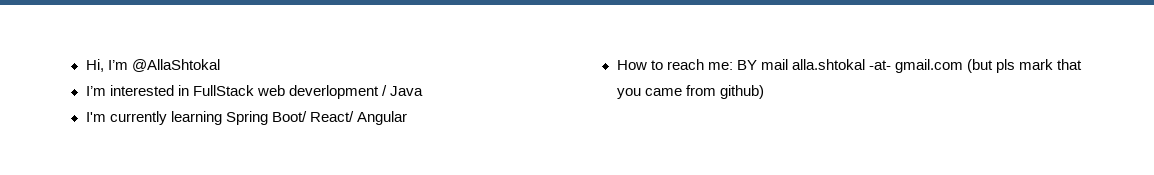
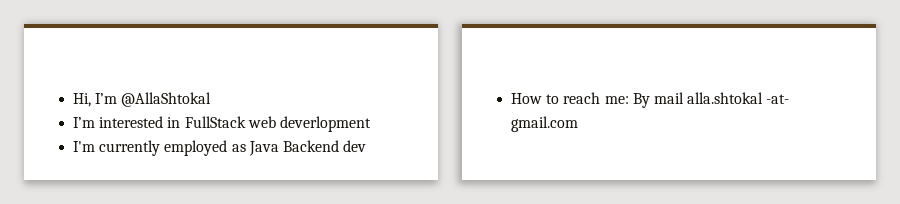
- I’m interested in FullStack web deverlopment / Java
+ I’m interested in FullStack web deverlopment
- I'm currently learning Spring Boot/ React/ Angular
+ I'm currently employed as Java Backend dev
- How to reach me: BY mail alla.shtokal -at- gmail.com (but pls mark that you came from github)
+ How to reach me: By mail alla.shtokal -at- gmail.com

